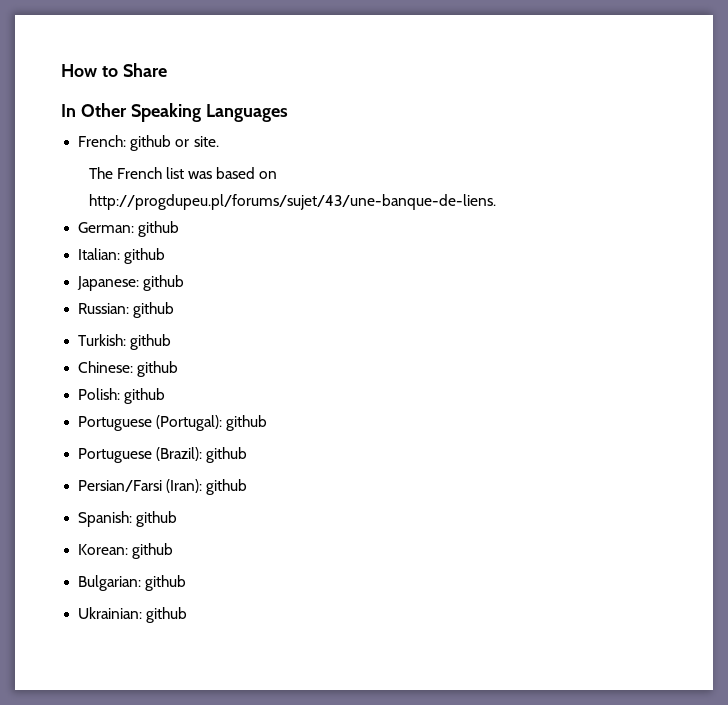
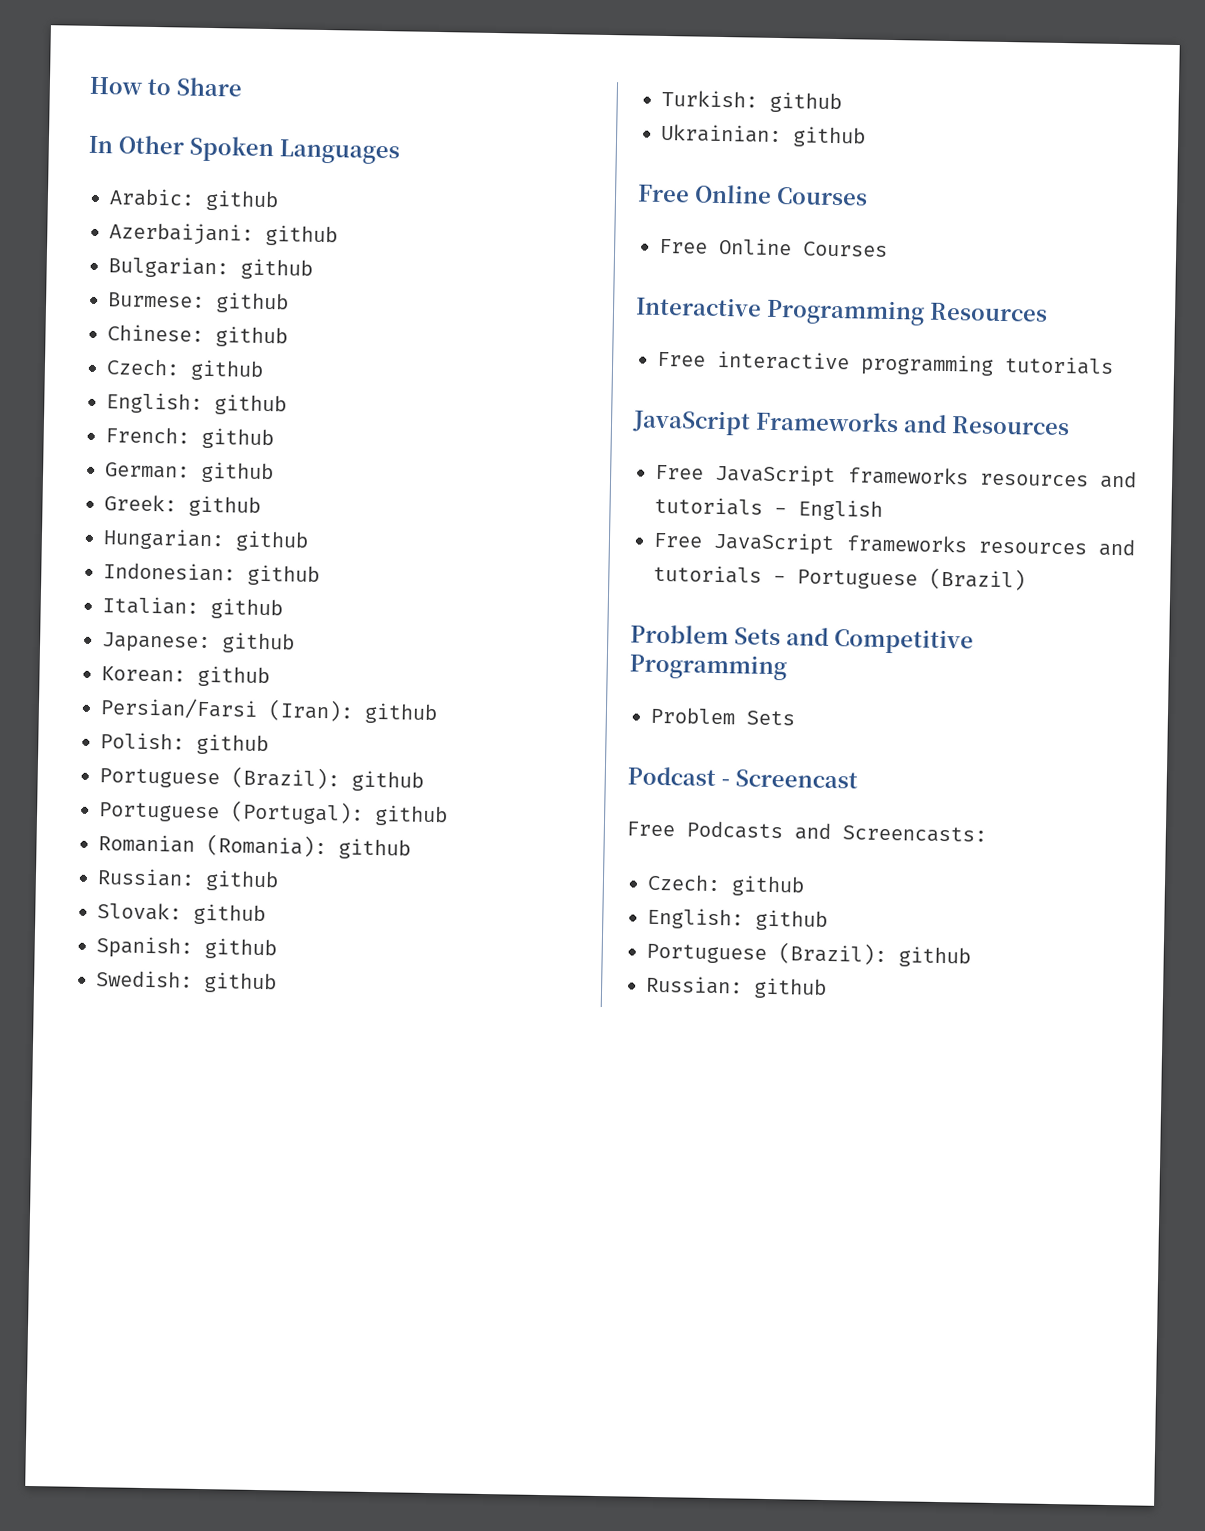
- In Other Speaking Languages
+ In Other Spoken Languages
- French: github or site.
- The French list was based on http://progdupeu.pl/forums/sujet/43/une-banque-de-liens.
+ Arabic: github
+ Azerbaijani: github
+ Bulgarian: github
+ Burmese: github
+ Chinese: github
+ Czech: github
+ English: github
+ French: github
  German: github
+ Greek: github
+ Hungarian: github
+ Indonesian: github
- Russian: github
- Turkish: github
- Chinese: github
+ Korean: github
+ Persian/Farsi (Iran): github
  Polish: github
+ Portuguese (Brazil): github
+ Romanian (Romania): github
+ Russian: github
+ Slovak: github
+ Spanish: github
+ Swedish: github
+ Turkish: github
+ Ukrainian: github
+ Free Online Courses
+ Free Online Courses
+ Interactive Programming Resources
+ Free interactive programming tutorials
+ JavaScript Frameworks and Resources
+ Free JavaScript frameworks resources and tutorials - English
+ Free JavaScript frameworks resources and tutorials - Portuguese (Brazil)
+ Problem Sets and Competitive Programming
+ Problem Sets
+ Podcast - Screencast
+ Free Podcasts and Screencasts:
+ Czech: github
+ English: github
  Portuguese (Brazil): github
- Persian/Farsi (Iran): github
- Spanish: github
- Korean: github
- Bulgarian: github
- Ukrainian: github
+ Russian: github

